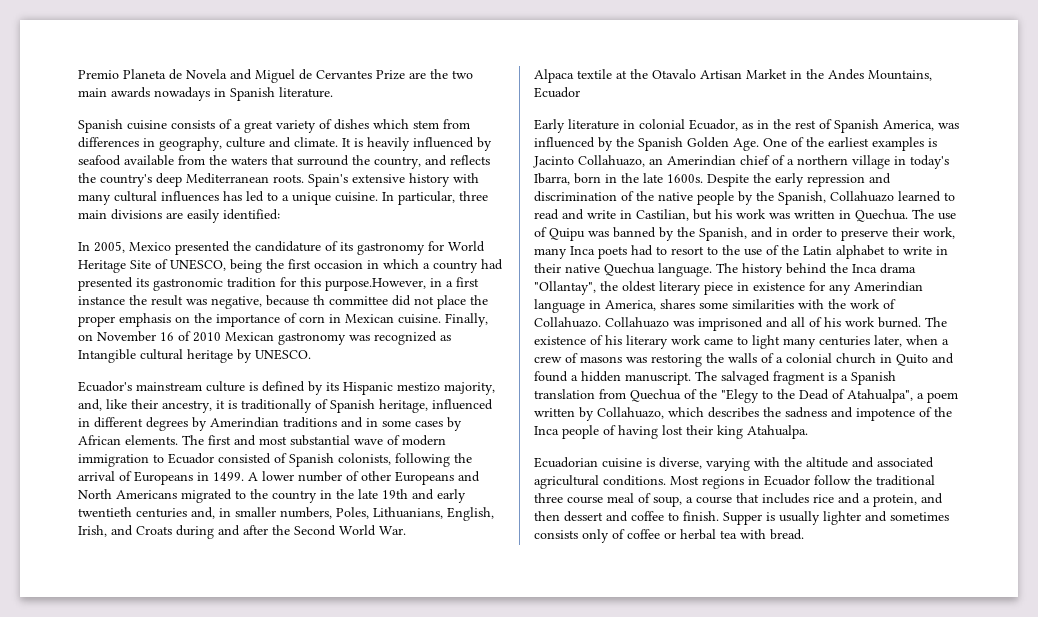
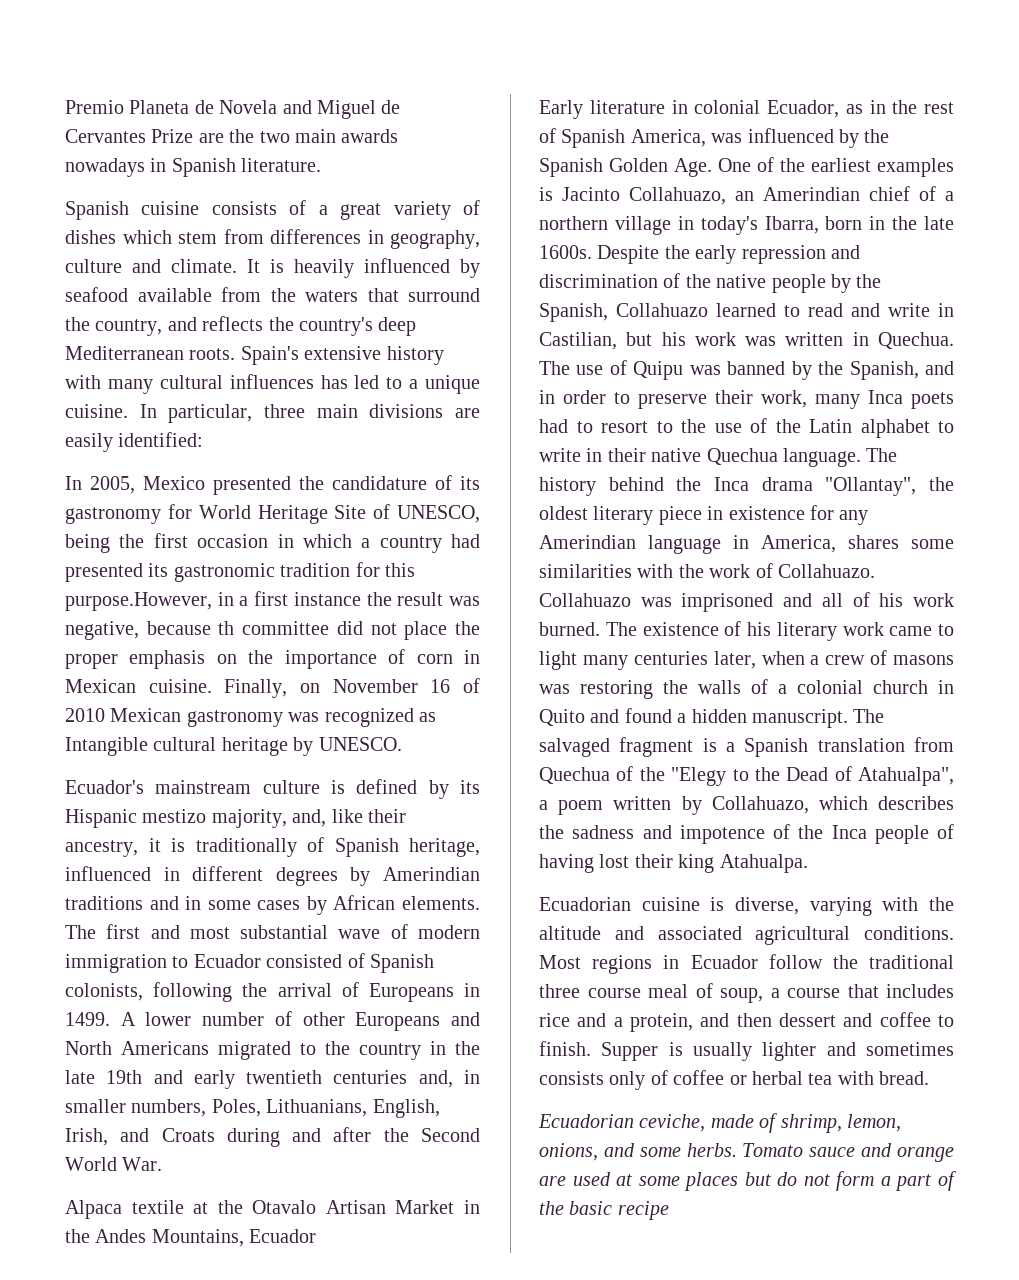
+ Ecuadorian ceviche, made of shrimp, lemon, onions, and some herbs. Tomato sauce and orange are used at some places but do not form a part of the basic recipe

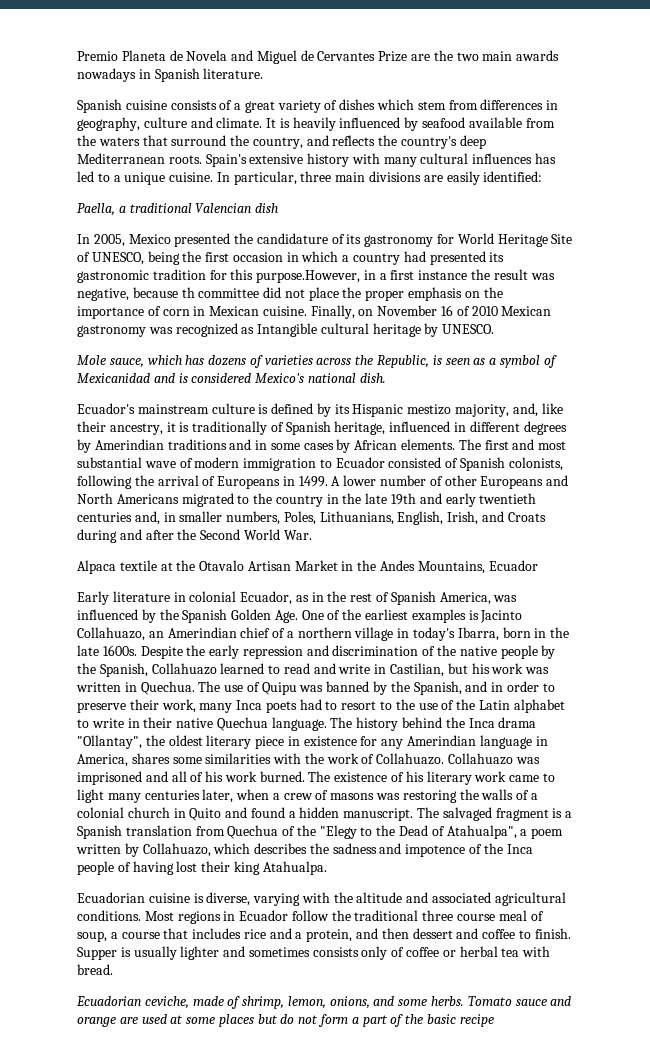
+ Paella, a traditional Valencian dish
+ Mole sauce, which has dozens of varieties across the Republic, is seen as a symbol of Mexicanidad and is considered Mexico's national dish.

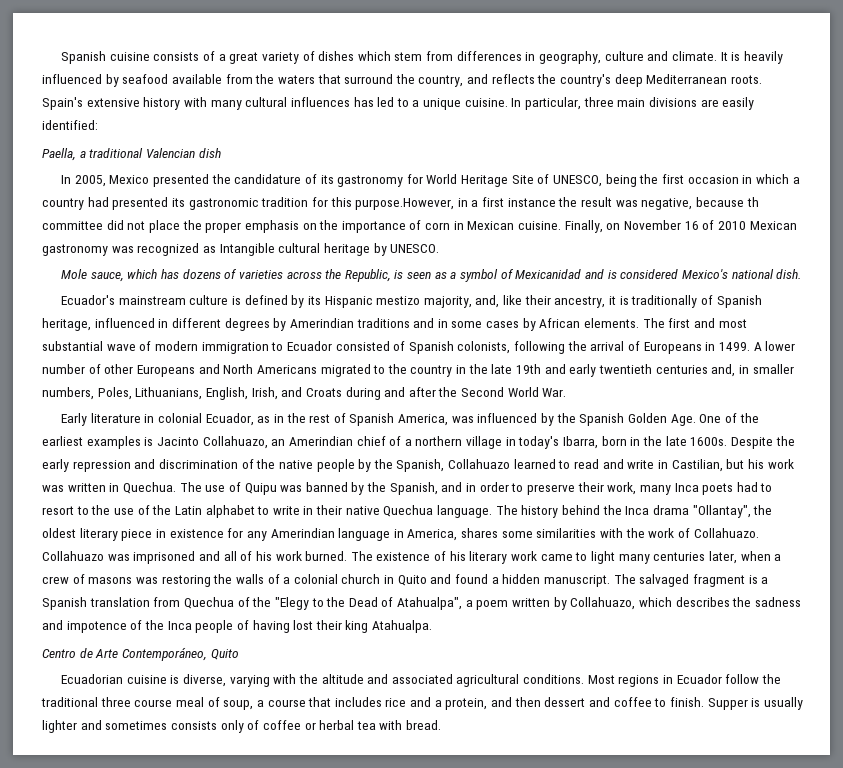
- Premio Planeta de Novela and Miguel de Cervantes Prize are the two main awards nowadays in Spanish literature.
- Alpaca textile at the Otavalo Artisan Market in the Andes Mountains, Ecuador
+ Centro de Arte Contemporáneo, Quito
- Ecuadorian ceviche, made of shrimp, lemon, onions, and some herbs. Tomato sauce and orange are used at some places but do not form a part of the basic recipe

